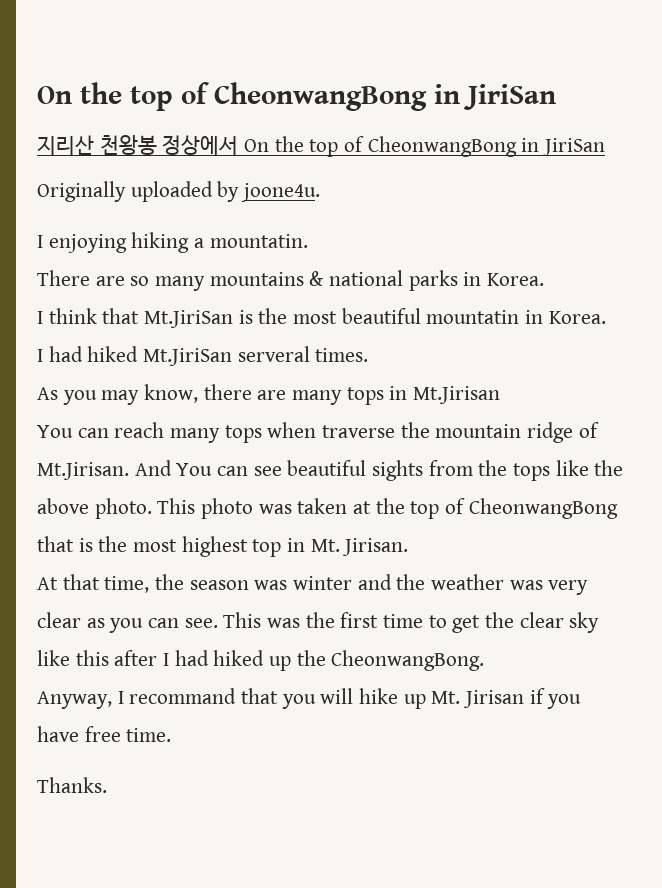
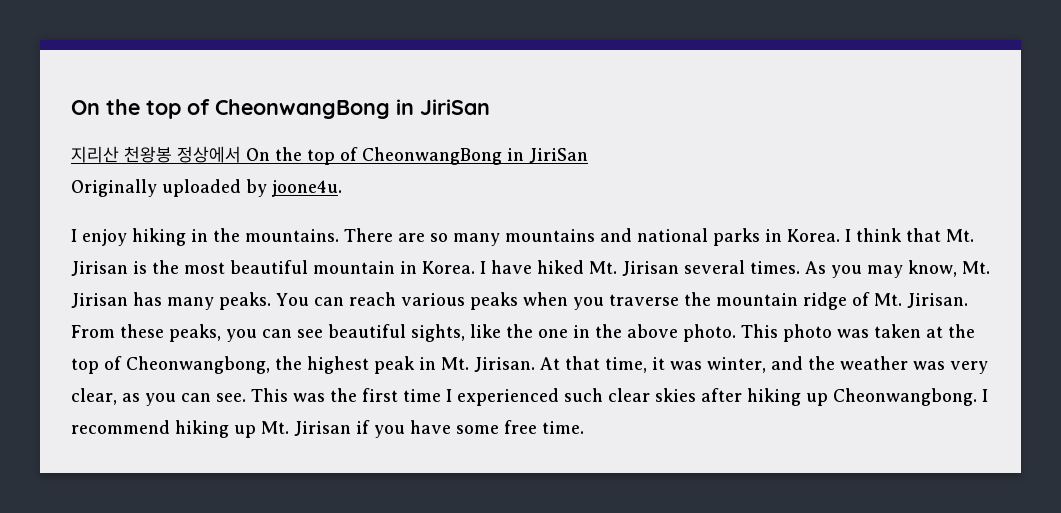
- I enjoying hiking a mountatin.
- There are so many mountains & national parks in Korea.
- I think that Mt.JiriSan is the most beautiful mountatin in Korea.
- I had hiked Mt.JiriSan serveral times.
- As you may know, there are many tops in Mt.Jirisan
- You can reach many tops when traverse the mountain ridge of Mt.Jirisan. And You can see beautiful sights from the tops like the above photo.
+ I enjoy hiking in the mountains. There are so many mountains and national parks in Korea. I think that Mt. Jirisan is the most beautiful mountain in Korea. I have hiked Mt. Jirisan several times. As you may know, Mt. Jirisan has many peaks. You can reach various peaks when you traverse the mountain ridge of Mt. Jirisan. From these peaks, you can see beautiful sights, like the one in the above photo.
- This photo was taken at the top of CheonwangBong that is the most highest top in Mt. Jirisan.
- At that time, the season was winter and the weather was very clear as you can see.
+ This photo was taken at the top of Cheonwangbong, the highest peak in Mt. Jirisan. At that time, it was winter, and the weather was very clear, as you can see.
- This was the first time to get the clear sky like this after I had hiked up the CheonwangBong.
- Anyway, I recommand that you will hike up Mt. Jirisan if you have free time.
+ This was the first time I experienced such clear skies after hiking up Cheonwangbong. I recommend hiking up Mt. Jirisan if you have some free time.
- Thanks.

